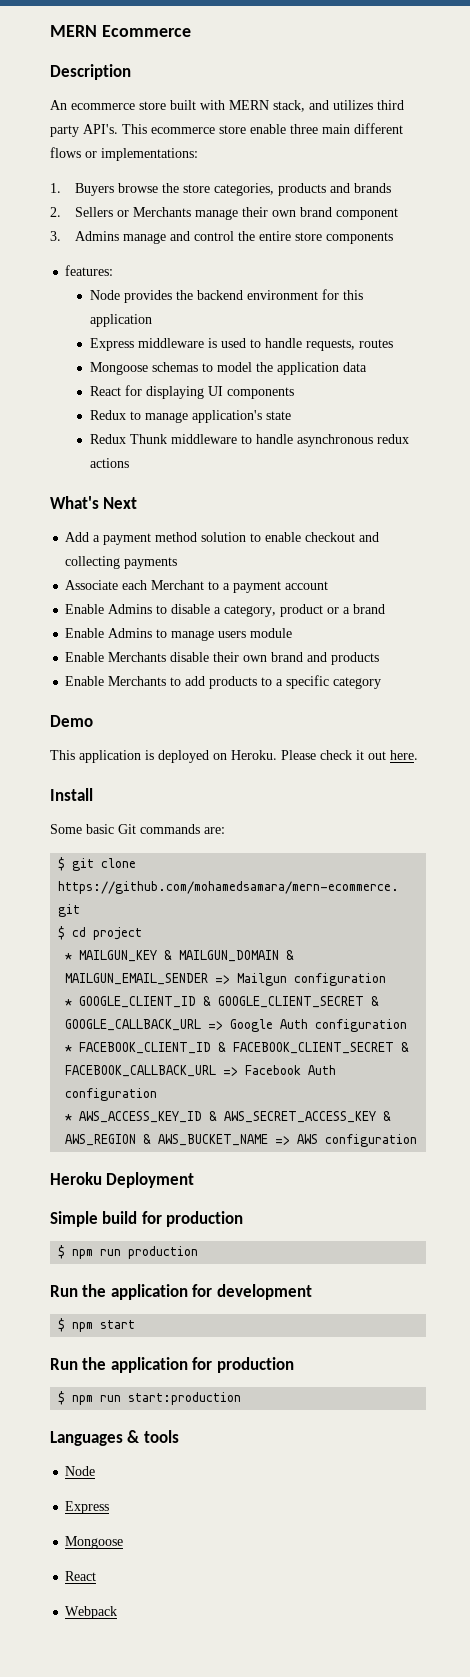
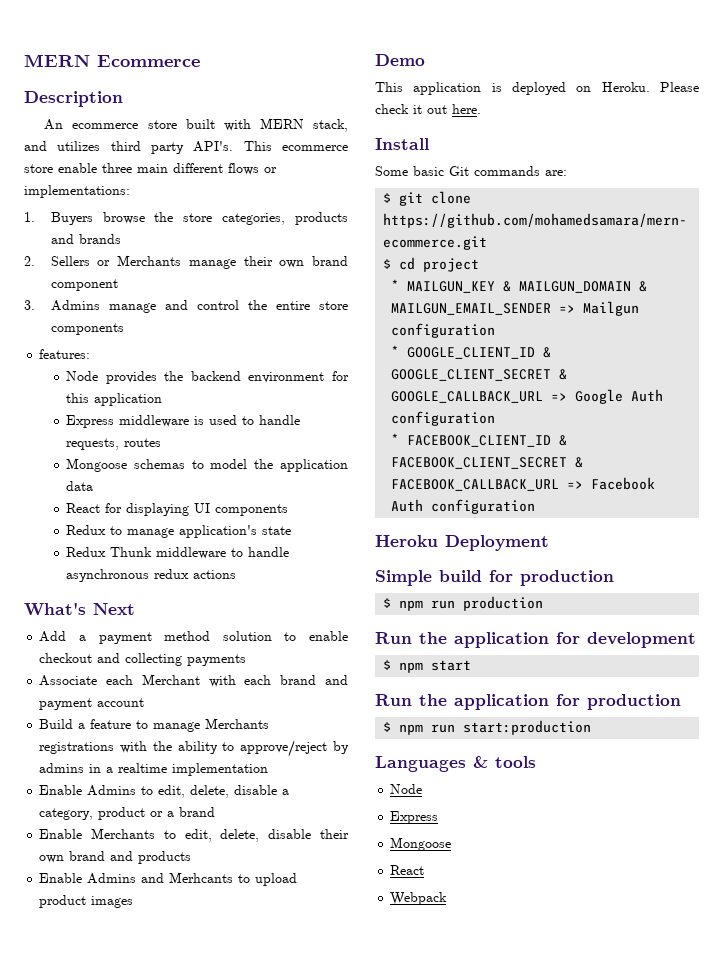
- Associate each Merchant to a payment account
- Enable Admins to disable a category, product or a brand
+ Associate each Merchant with each brand and payment account
+ Build a feature to manage Merchants registrations with the ability to approve/reject by admins in a realtime implementation
+ Enable Admins to edit, delete, disable a category, product or a brand
- Enable Admins to manage users module
- Enable Merchants disable their own brand and products
+ Enable Merchants to edit, delete, disable their own brand and products
- Enable Merchants to add products to a specific category
+ Enable Admins and Merhcants to upload product images
- * AWS_ACCESS_KEY_ID & AWS_SECRET_ACCESS_KEY & AWS_REGION & AWS_BUCKET_NAME => AWS configuration

